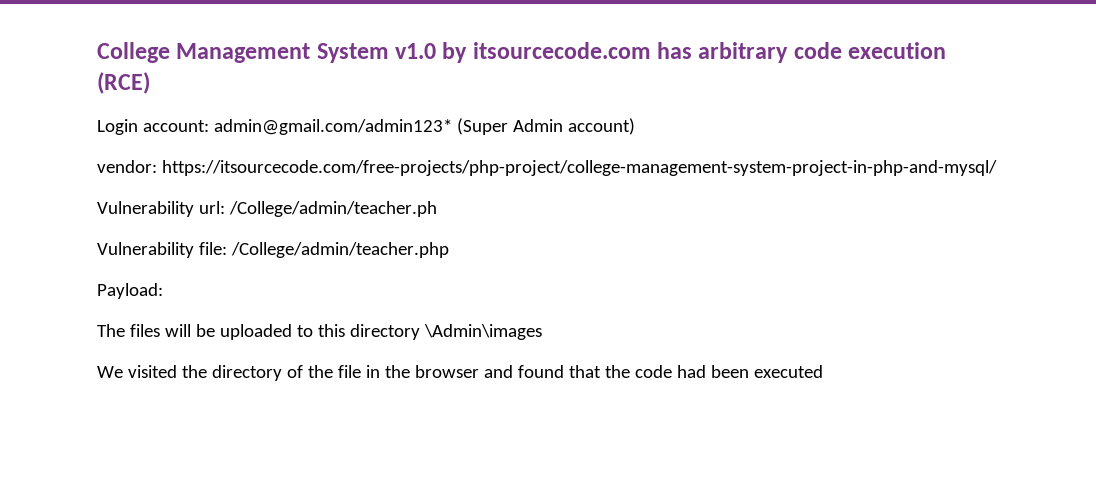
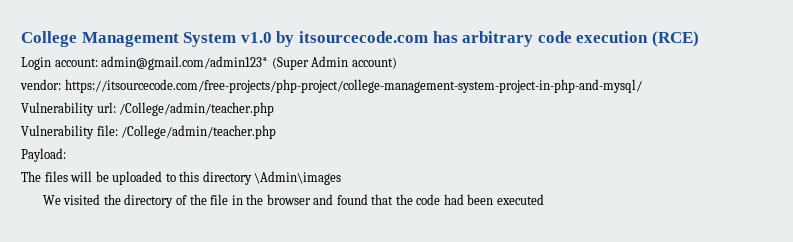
- Vulnerability url: /College/admin/teacher.ph
+ Vulnerability url: /College/admin/teacher.php

